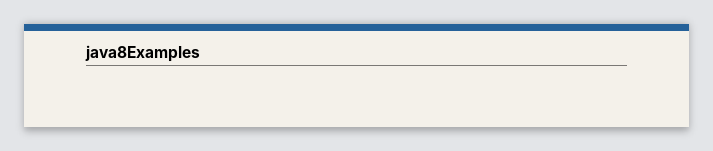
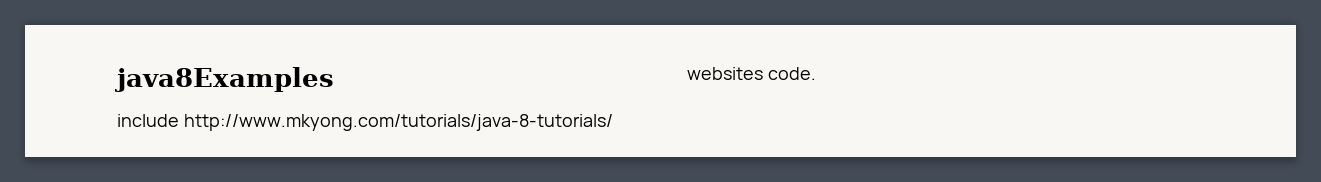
+ include http://www.mkyong.com/tutorials/java-8-tutorials/ websites code.

